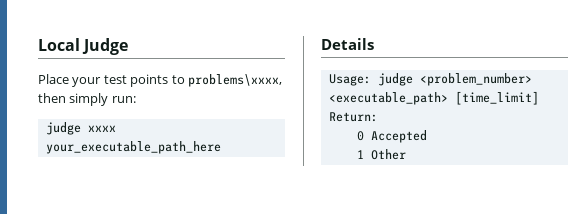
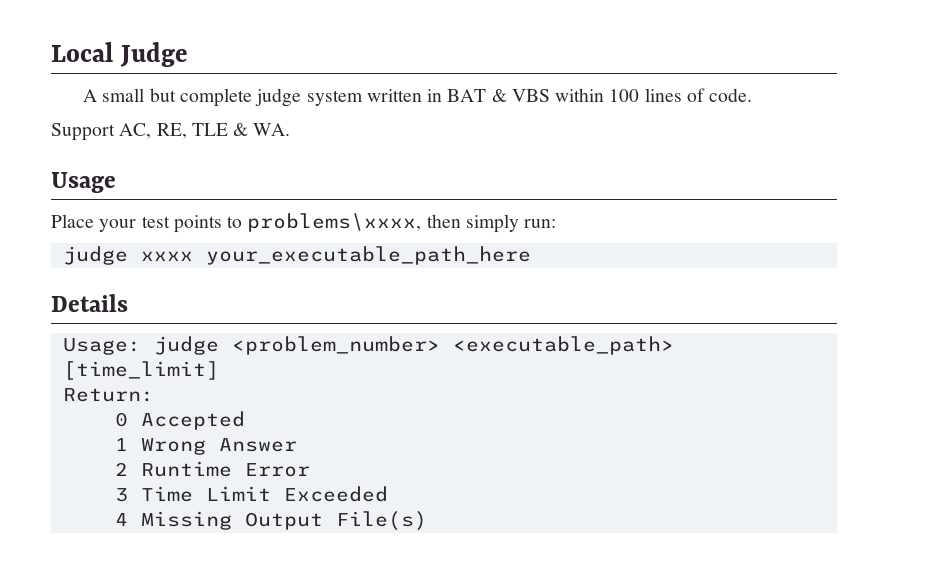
+ A small but complete judge system written in BAT & VBS within 100 lines of code.
+ Support AC, RE, TLE & WA.
+ Usage
- 1 Other
+ 1 Wrong Answer
+ 2 Runtime Error
+ 3 Time Limit Exceeded
+ 4 Missing Output File(s)

